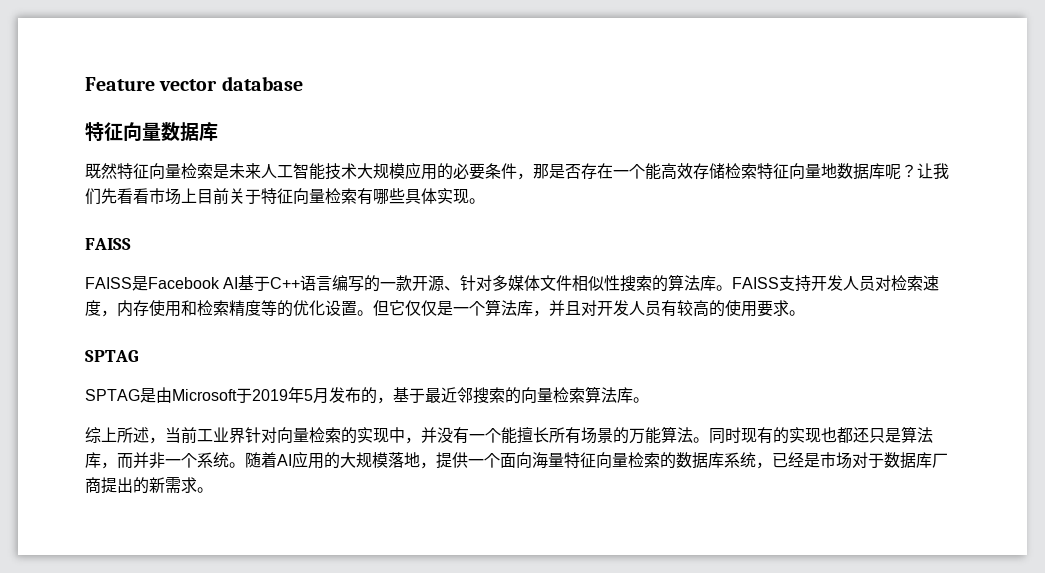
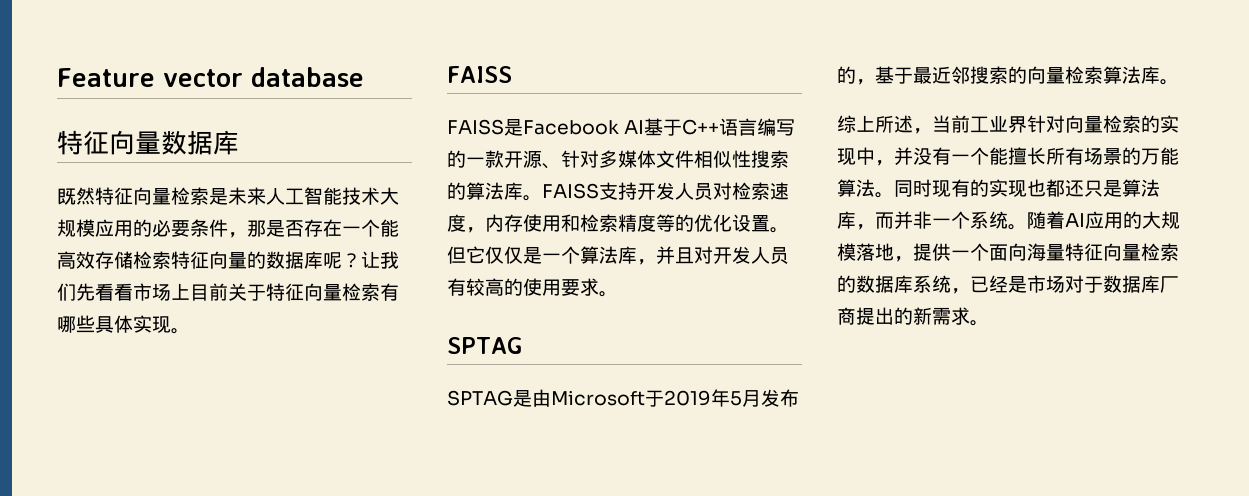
- 既然特征向量检索是未来人工智能技术大规模应用的必要条件，那是否存在一个能高效存储检索特征向量地数据库呢？
+ 既然特征向量检索是未来人工智能技术大规模应用的必要条件，那是否存在一个能高效存储检索特征向量的数据库呢？

